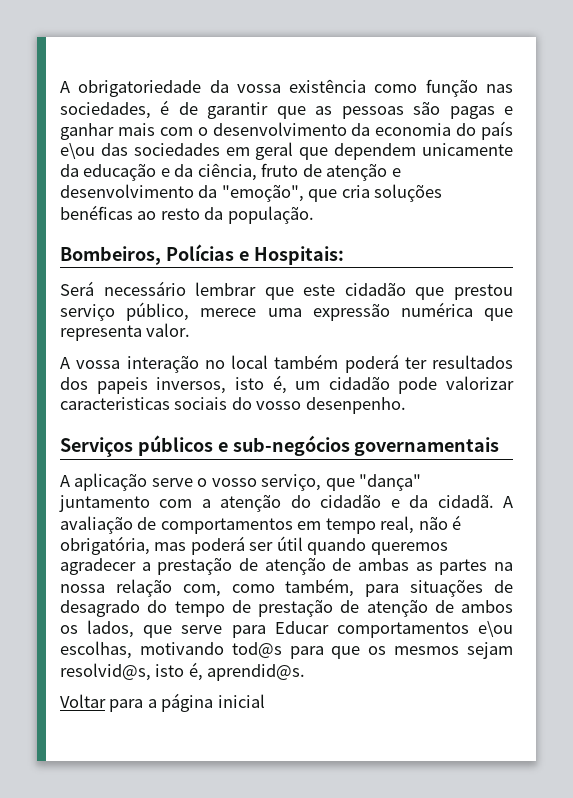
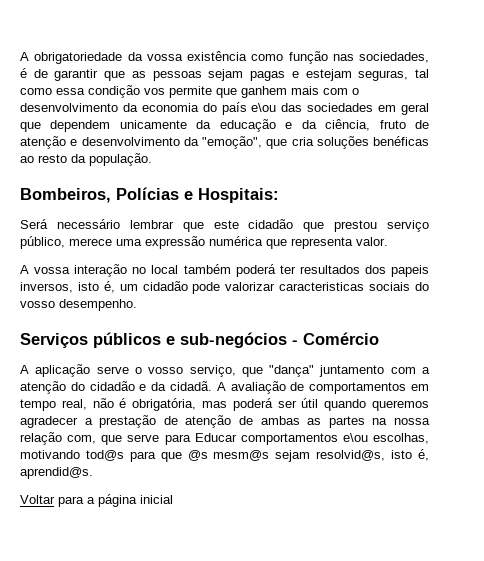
- A obrigatoriedade da vossa existência como função nas sociedades, é de garantir que as pessoas são pagas e ganhar mais com o desenvolvimento da economia do país e\ou das sociedades em geral que dependem unicamente da educação e da ciência, fruto de atenção e desenvolvimento da "emoção", que cria soluções benéficas ao resto da população.
+ A obrigatoriedade da vossa existência como função nas sociedades, é de garantir que as pessoas sejam pagas e estejam seguras, tal como essa condição vos permite que ganhem mais com o desenvolvimento da economia do país e\ou das sociedades em geral que dependem unicamente da educação e da ciência, fruto de atenção e desenvolvimento da "emoção", que cria soluções benéficas ao resto da população.
- A vossa interação no local também poderá ter resultados dos papeis inversos, isto é, um cidadão pode valorizar caracteristicas sociais do vosso desenpenho.
+ A vossa interação no local também poderá ter resultados dos papeis inversos, isto é, um cidadão pode valorizar caracteristicas sociais do vosso desempenho.
- Serviços públicos e sub-negócios governamentais
+ Serviços públicos e sub-negócios - Comércio
- A avaliação de comportamentos em tempo real, não é obrigatória, mas poderá ser útil quando queremos agradecer a prestação de atenção de ambas as partes na nossa relação com, como também, para situações de desagrado do tempo de prestação de atenção de ambos os lados, que serve para Educar comportamentos e\ou escolhas, motivando tod@s para que os mesmos sejam resolvid@s, isto é, aprendid@s.
+ A avaliação de comportamentos em tempo real, não é obrigatória, mas poderá ser útil quando queremos agradecer a prestação de atenção de ambas as partes na nossa relação com, que serve para Educar comportamentos e\ou escolhas, motivando tod@s para que @s mesm@s sejam resolvid@s, isto é, aprendid@s.

